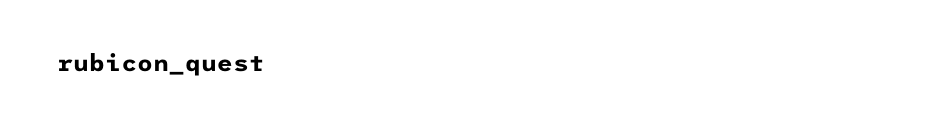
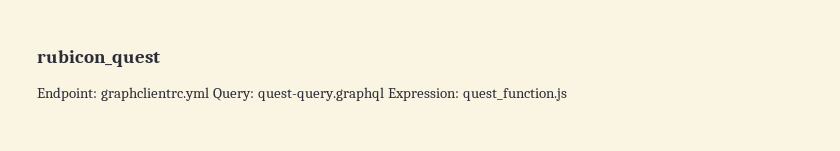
+ Endpoint: graphclientrc.yml Query: quest-query.graphql Expression: quest_function.js

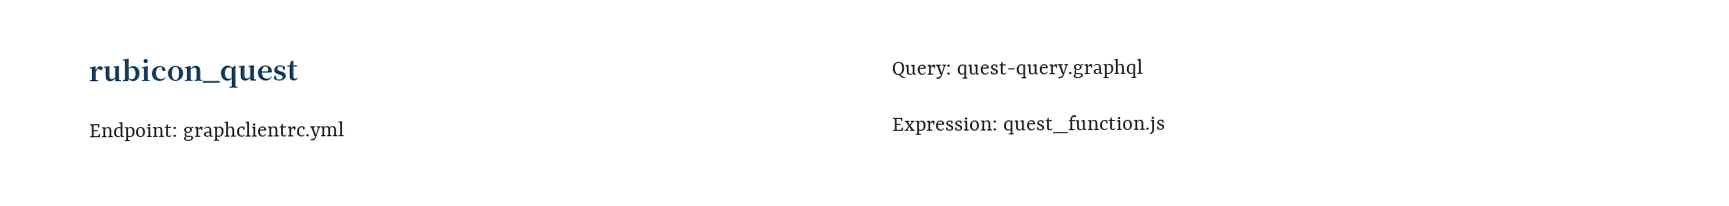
- Endpoint: graphclientrc.yml Query: quest-query.graphql Expression: quest_function.js
+ Endpoint: graphclientrc.yml
+ Query: quest-query.graphql
+ Expression: quest_function.js

